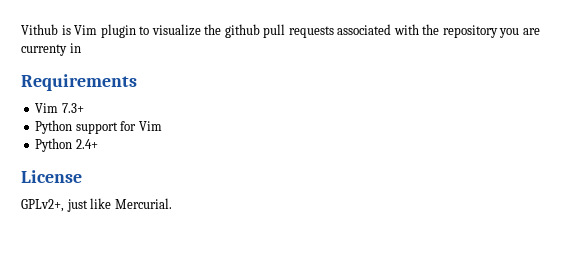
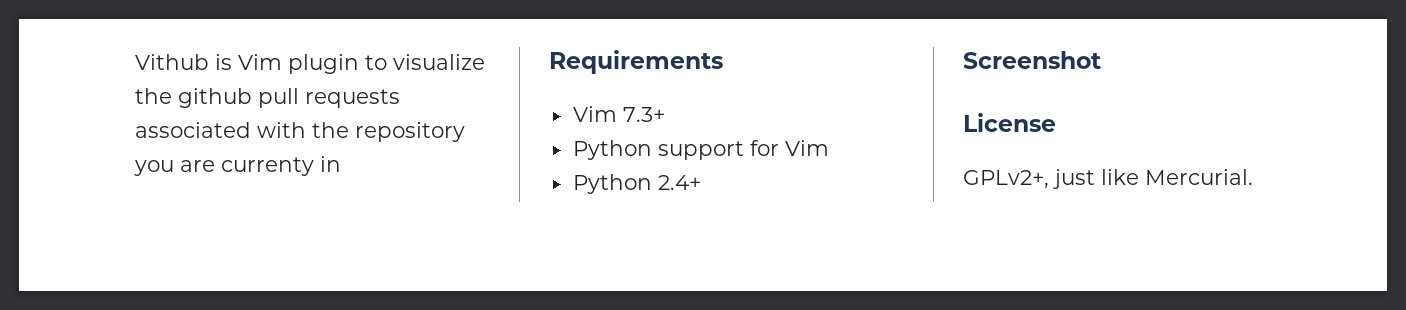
+ Screenshot

